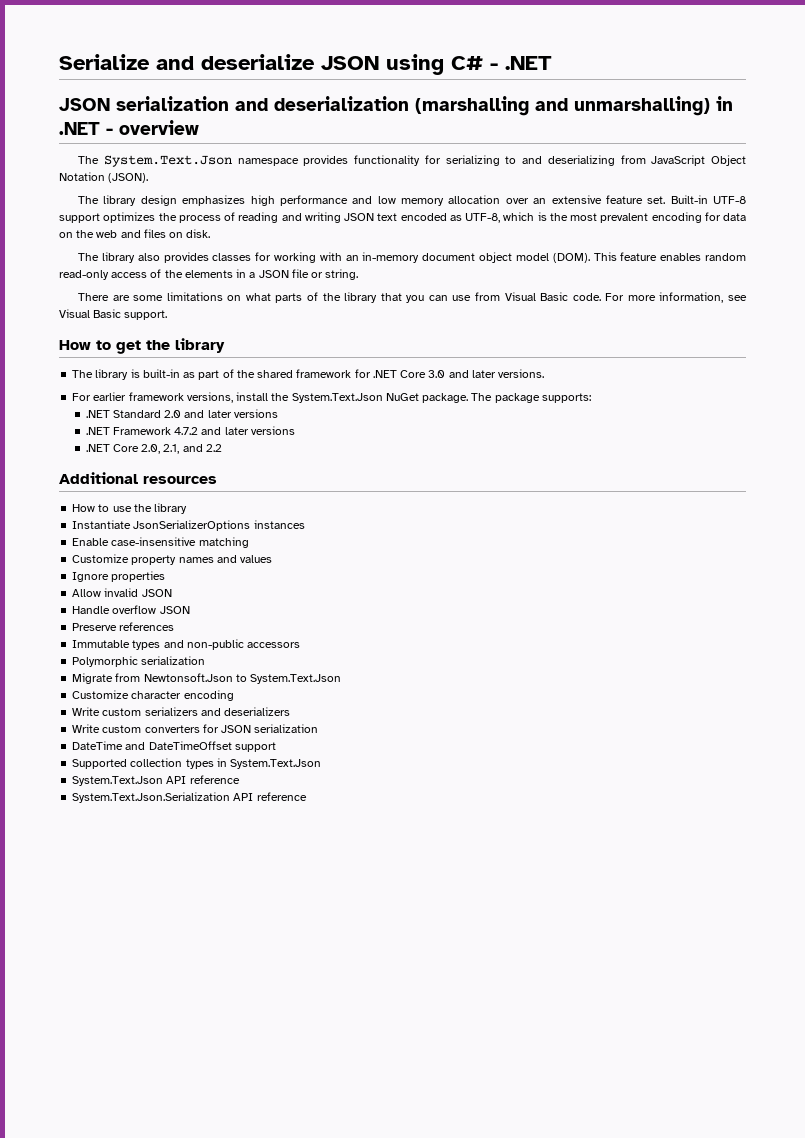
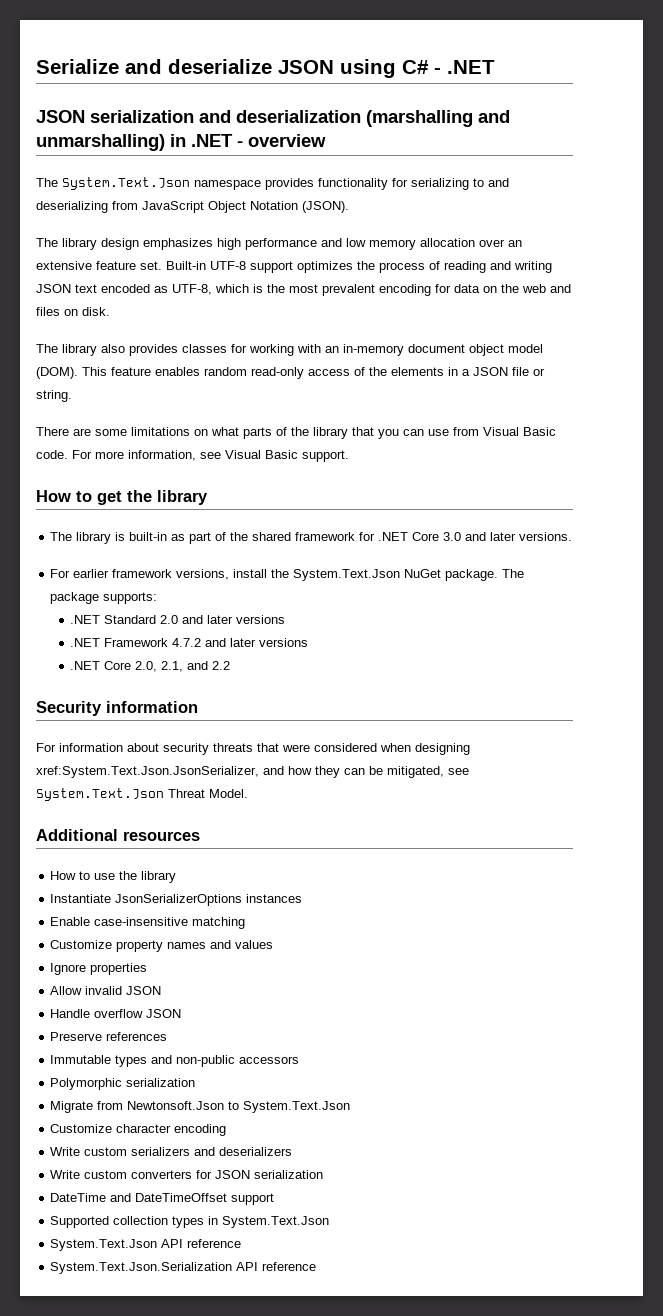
+ Security information
+ For information about security threats that were considered when designing xref:System.Text.Json.JsonSerializer, and how they can be mitigated, see System.Text.Json Threat Model.

